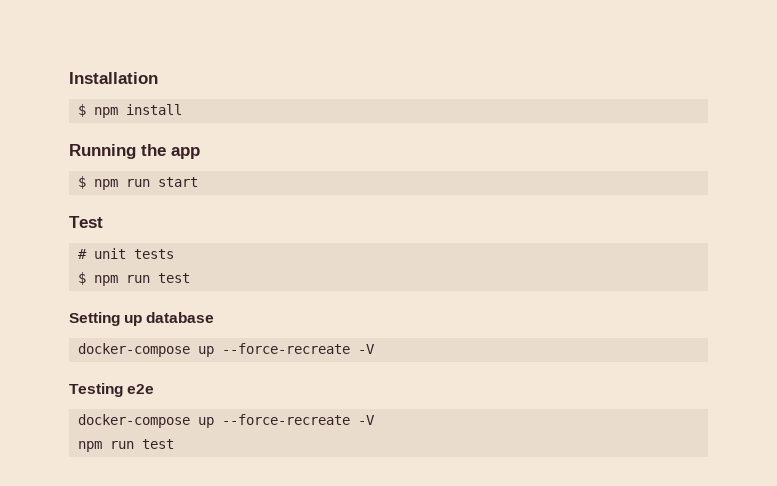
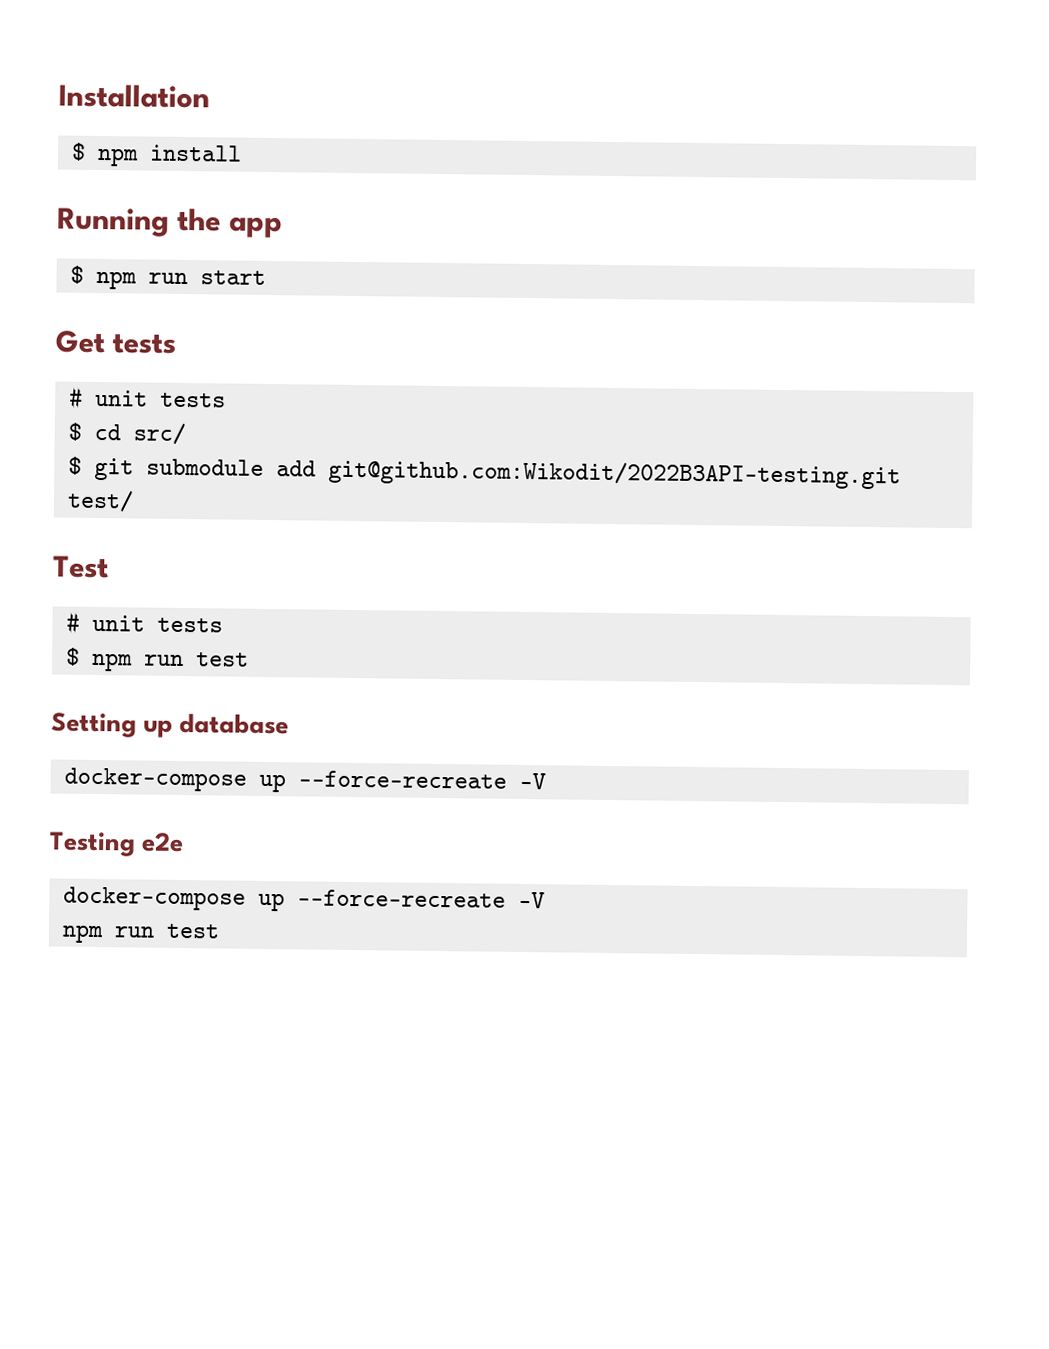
+ Get tests
+ # unit tests
+ $ cd src/
+ $ git submodule add git@github.com:Wikodit/2022B3API-testing.git test/

